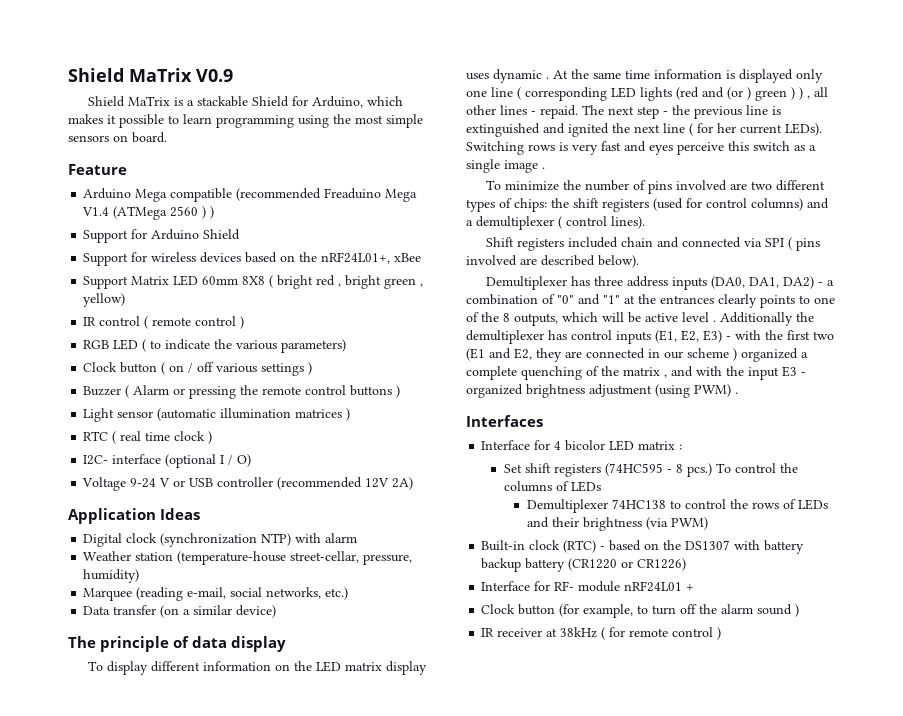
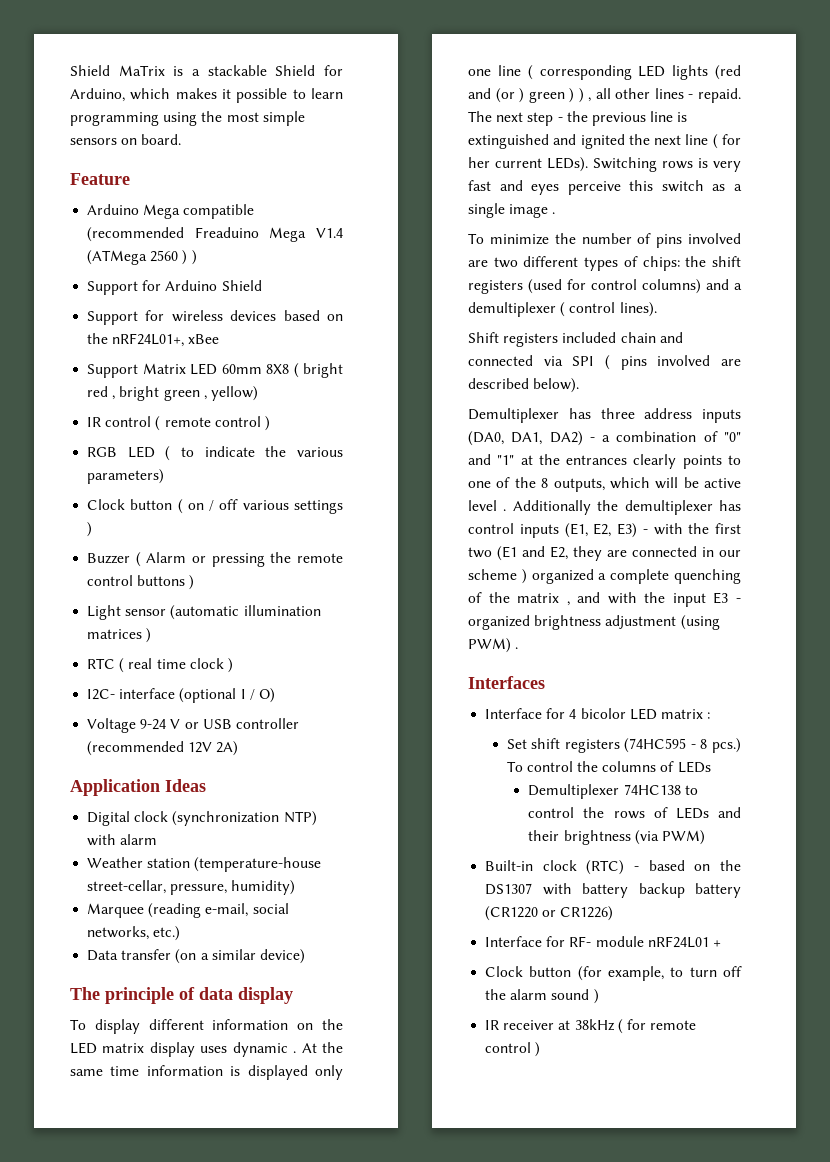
- Shield MaTrix V0.9

